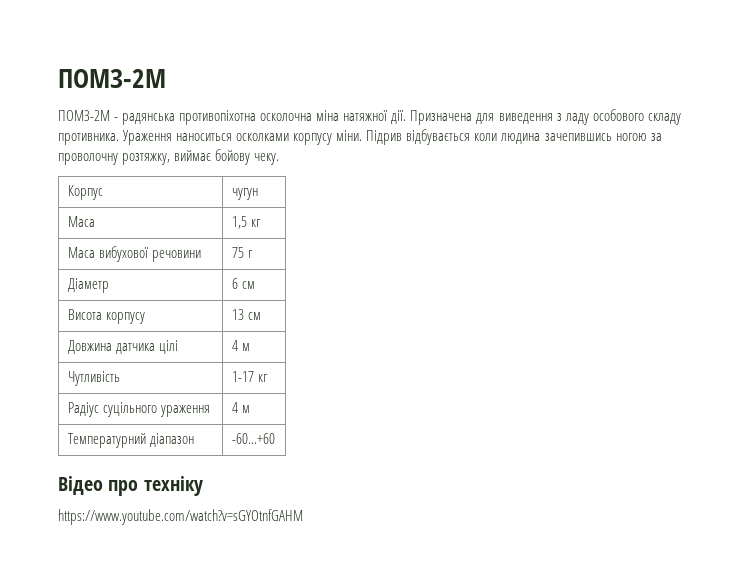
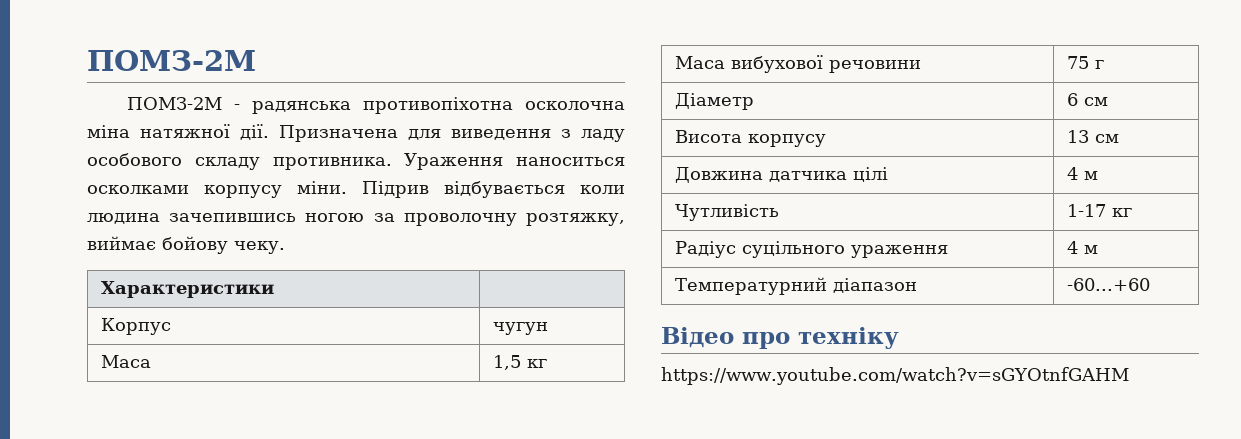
+ Характеристики |

